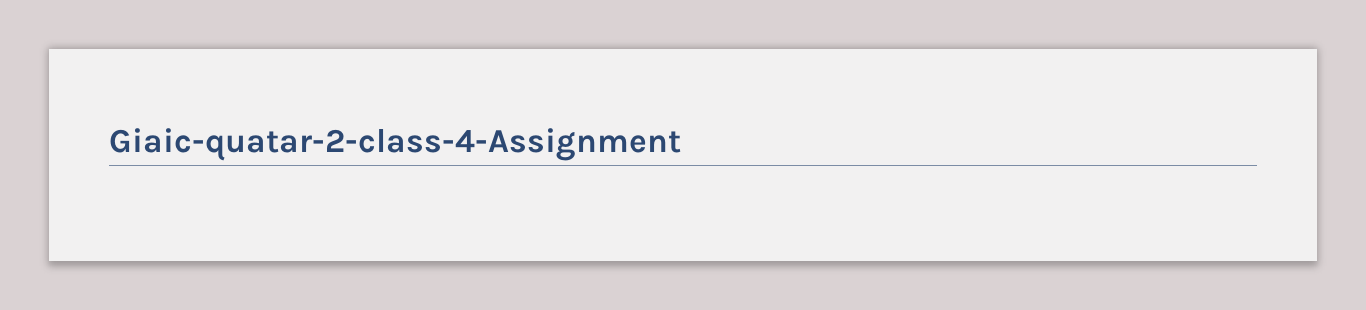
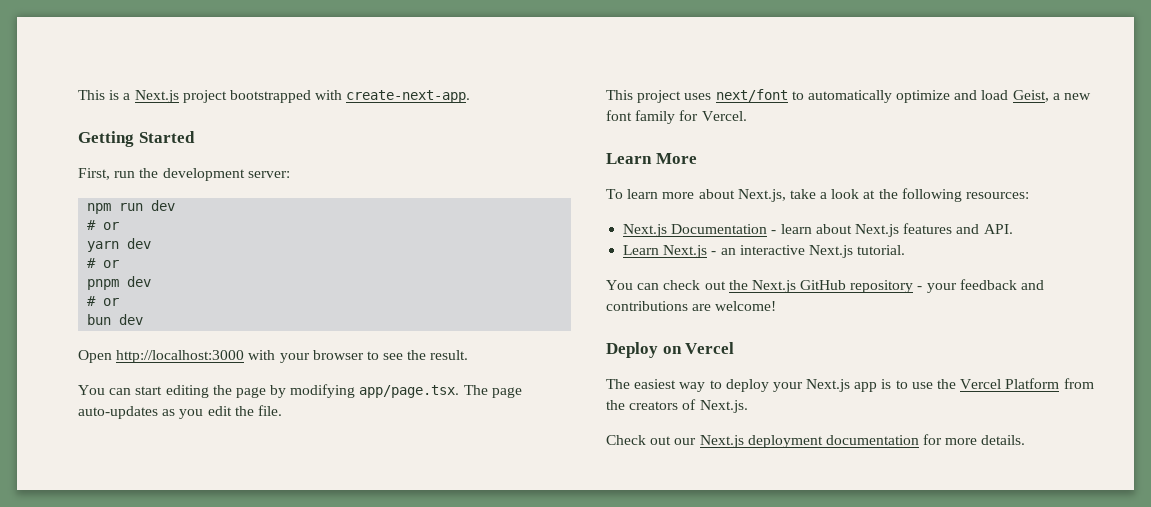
- Giaic-quatar-2-class-4-Assignment
+ This is a Next.js project bootstrapped with create-next-app.
+ Getting Started
+ First, run the development server:
+ npm run dev
+ # or
+ yarn dev
+ # or
+ pnpm dev
+ # or
+ bun dev
+ Open http://localhost:3000 with your browser to see the result.
+ You can start editing the page by modifying app/page.tsx. The page auto-updates as you edit the file.
+ This project uses next/font to automatically optimize and load Geist, a new font family for Vercel.
+ Learn More
+ To learn more about Next.js, take a look at the following resources:
+ Next.js Documentation - learn about Next.js features and API.
+ Learn Next.js - an interactive Next.js tutorial.
+ You can check out the Next.js GitHub repository - your feedback and contributions are welcome!
+ Deploy on Vercel
+ The easiest way to deploy your Next.js app is to use the Vercel Platform from the creators of Next.js.
+ Check out our Next.js deployment documentation for more details.

